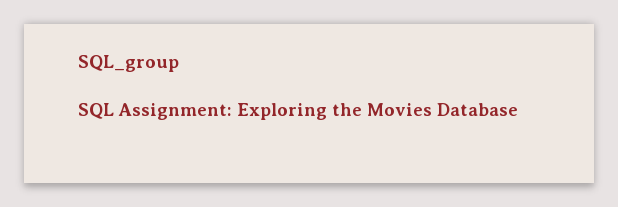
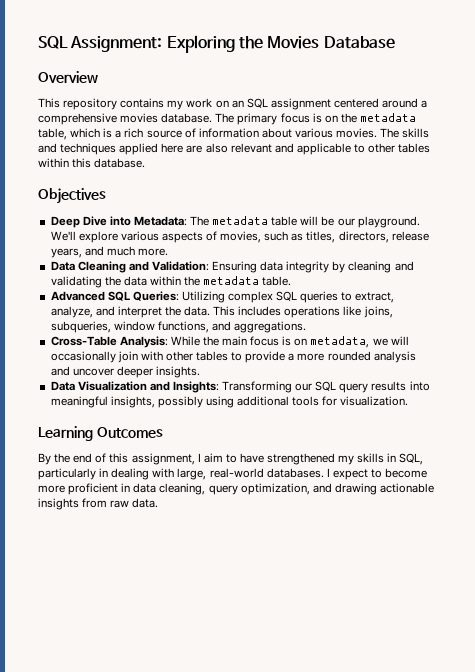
- SQL_group
+ Overview
+ This repository contains my work on an SQL assignment centered around a comprehensive movies database. The primary focus is on the metadata table, which is a rich source of information about various movies. The skills and techniques applied here are also relevant and applicable to other tables within this database.
+ Objectives
+ Deep Dive into Metadata: The metadata table will be our playground. We'll explore various aspects of movies, such as titles, directors, release years, and much more.
+ Data Cleaning and Validation: Ensuring data integrity by cleaning and validating the data within the metadata table.
+ Advanced SQL Queries: Utilizing complex SQL queries to extract, analyze, and interpret the data. This includes operations like joins, subqueries, window functions, and aggregations.
+ Cross-Table Analysis: While the main focus is on metadata, we will occasionally join with other tables to provide a more rounded analysis and uncover deeper insights.
+ Data Visualization and Insights: Transforming our SQL query results into meaningful insights, possibly using additional tools for visualization.
+ Learning Outcomes
+ By the end of this assignment, I aim to have strengthened my skills in SQL, particularly in dealing with large, real-world databases. I expect to become more proficient in data cleaning, query optimization, and drawing actionable insights from raw data.

